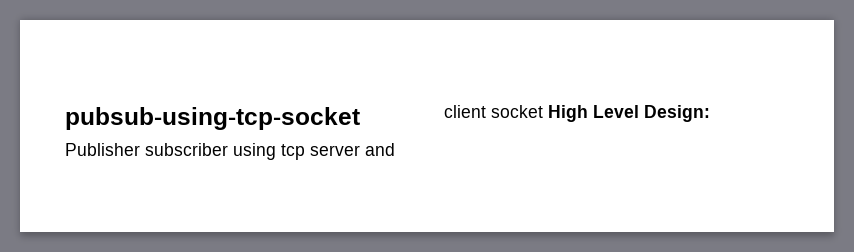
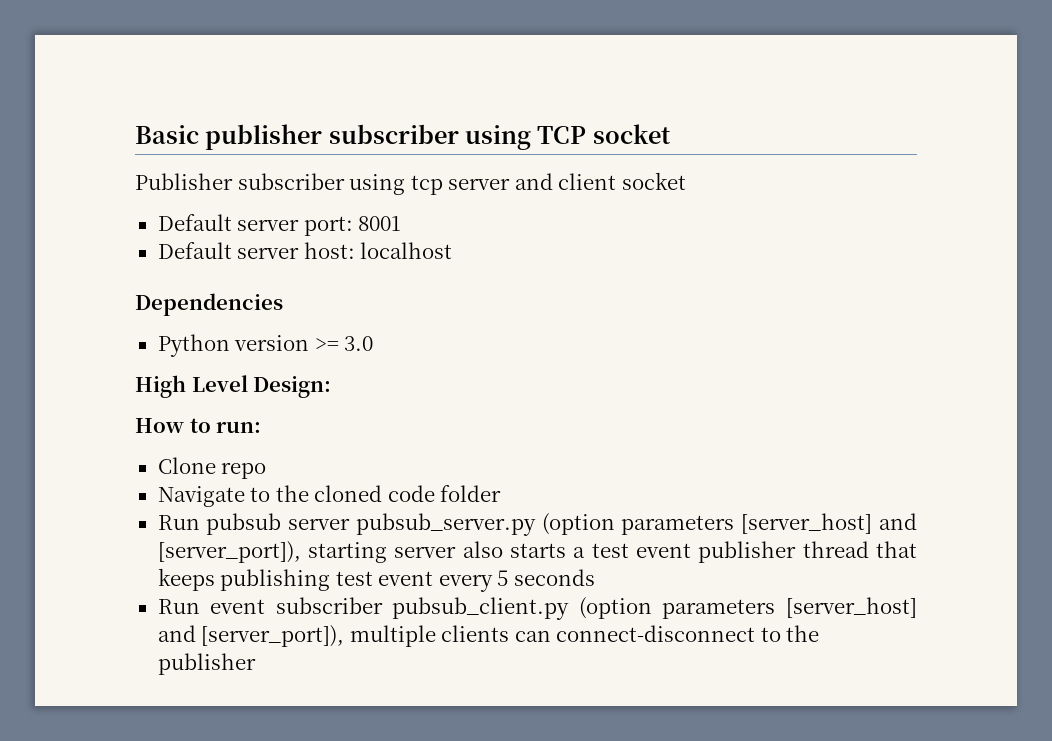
- pubsub-using-tcp-socket
+ Basic publisher subscriber using TCP socket
- Publisher subscriber using tcp server and client socket High Level Design:
+ Publisher subscriber using tcp server and client socket
+ Default server port: 8001
+ Default server host: localhost
+ Dependencies
+ Python version >= 3.0
+ High Level Design:
+ How to run:
+ Clone repo
+ Navigate to the cloned code folder
+ Run pubsub server pubsub_server.py (option parameters [server_host] and [server_port]), starting server also starts a test event publisher thread that keeps publishing test event every 5 seconds
+ Run event subscriber pubsub_client.py (option parameters [server_host] and [server_port]), multiple clients can connect-disconnect to the publisher

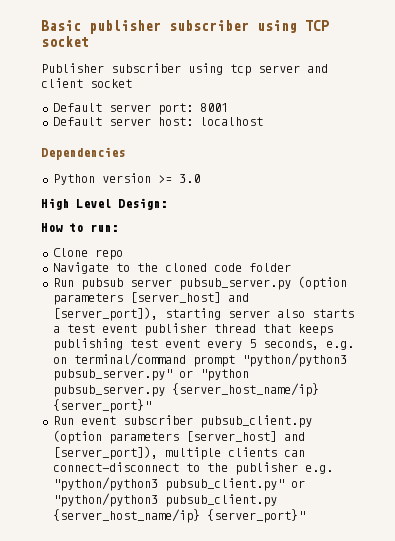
- Run pubsub server pubsub_server.py (option parameters [server_host] and [server_port]), starting server also starts a test event publisher thread that keeps publishing test event every 5 seconds
+ Run pubsub server pubsub_server.py (option parameters [server_host] and [server_port]), starting server also starts a test event publisher thread that keeps publishing test event every 5 seconds, e.g. on terminal/command prompt "python/python3 pubsub_server.py" or "python pubsub_server.py {server_host_name/ip} {server_port}"
- Run event subscriber pubsub_client.py (option parameters [server_host] and [server_port]), multiple clients can connect-disconnect to the publisher
+ Run event subscriber pubsub_client.py (option parameters [server_host] and [server_port]), multiple clients can connect-disconnect to the publisher e.g. "python/python3 pubsub_client.py" or "python/python3 pubsub_client.py {server_host_name/ip} {server_port}"

